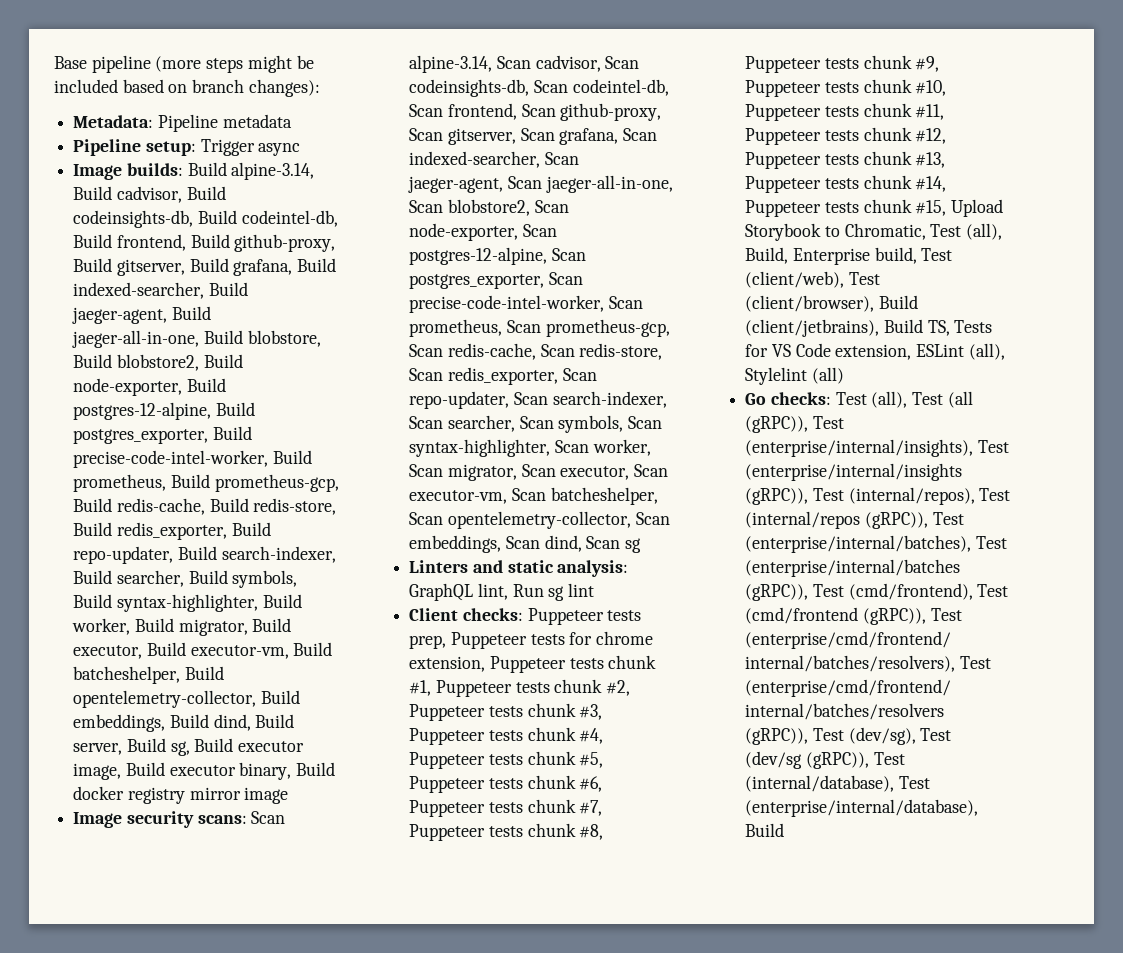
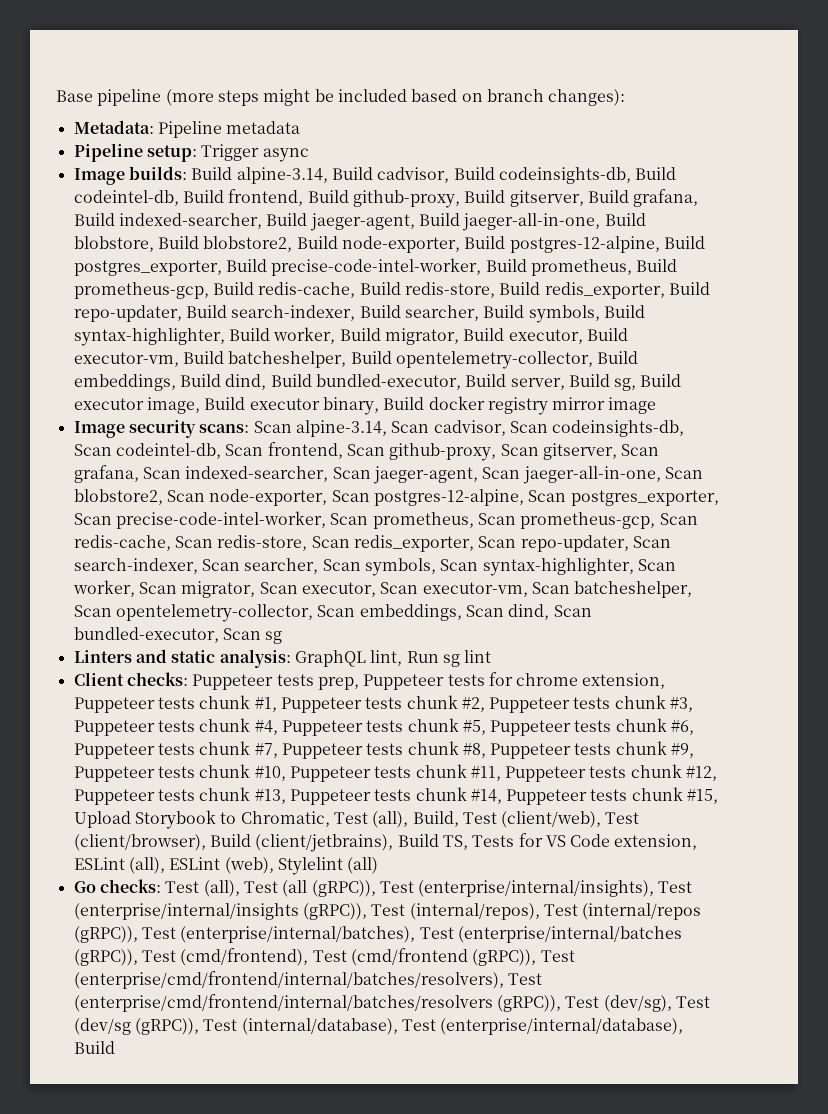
- Build alpine-3.14, Build cadvisor, Build codeinsights-db, Build codeintel-db, Build frontend, Build github-proxy, Build gitserver, Build grafana, Build indexed-searcher, Build jaeger-agent, Build jaeger-all-in-one, Build blobstore, Build blobstore2, Build node-exporter, Build postgres-12-alpine, Build postgres_exporter, Build precise-code-intel-worker, Build prometheus, Build prometheus-gcp, Build redis-cache, Build redis-store, Build redis_exporter, Build repo-updater, Build search-indexer, Build searcher, Build symbols, Build syntax-highlighter, Build worker, Build migrator, Build executor, Build executor-vm, Build batcheshelper, Build opentelemetry-collector, Build embeddings, Build dind, Build server, Build sg, Build executor image, Build executor binary, Build docker registry mirror image
+ Build alpine-3.14, Build cadvisor, Build codeinsights-db, Build codeintel-db, Build frontend, Build github-proxy, Build gitserver, Build grafana, Build indexed-searcher, Build jaeger-agent, Build jaeger-all-in-one, Build blobstore, Build blobstore2, Build node-exporter, Build postgres-12-alpine, Build postgres_exporter, Build precise-code-intel-worker, Build prometheus, Build prometheus-gcp, Build redis-cache, Build redis-store, Build redis_exporter, Build repo-updater, Build search-indexer, Build searcher, Build symbols, Build syntax-highlighter, Build worker, Build migrator, Build executor, Build executor-vm, Build batcheshelper, Build opentelemetry-collector, Build embeddings, Build dind, Build bundled-executor, Build server, Build sg, Build executor image, Build executor binary, Build docker registry mirror image
- Scan alpine-3.14, Scan cadvisor, Scan codeinsights-db, Scan codeintel-db, Scan frontend, Scan github-proxy, Scan gitserver, Scan grafana, Scan indexed-searcher, Scan jaeger-agent, Scan jaeger-all-in-one, Scan blobstore2, Scan node-exporter, Scan postgres-12-alpine, Scan postgres_exporter, Scan precise-code-intel-worker, Scan prometheus, Scan prometheus-gcp, Scan redis-cache, Scan redis-store, Scan redis_exporter, Scan repo-updater, Scan search-indexer, Scan searcher, Scan symbols, Scan syntax-highlighter, Scan worker, Scan migrator, Scan executor, Scan executor-vm, Scan batcheshelper, Scan opentelemetry-collector, Scan embeddings, Scan dind, Scan sg
+ Scan alpine-3.14, Scan cadvisor, Scan codeinsights-db, Scan codeintel-db, Scan frontend, Scan github-proxy, Scan gitserver, Scan grafana, Scan indexed-searcher, Scan jaeger-agent, Scan jaeger-all-in-one, Scan blobstore2, Scan node-exporter, Scan postgres-12-alpine, Scan postgres_exporter, Scan precise-code-intel-worker, Scan prometheus, Scan prometheus-gcp, Scan redis-cache, Scan redis-store, Scan redis_exporter, Scan repo-updater, Scan search-indexer, Scan searcher, Scan symbols, Scan syntax-highlighter, Scan worker, Scan migrator, Scan executor, Scan executor-vm, Scan batcheshelper, Scan opentelemetry-collector, Scan embeddings, Scan dind, Scan bundled-executor, Scan sg
- Puppeteer tests prep, Puppeteer tests for chrome extension, Puppeteer tests chunk #1, Puppeteer tests chunk #2, Puppeteer tests chunk #3, Puppeteer tests chunk #4, Puppeteer tests chunk #5, Puppeteer tests chunk #6, Puppeteer tests chunk #7, Puppeteer tests chunk #8, Puppeteer tests chunk #9, Puppeteer tests chunk #10, Puppeteer tests chunk #11, Puppeteer tests chunk #12, Puppeteer tests chunk #13, Puppeteer tests chunk #14, Puppeteer tests chunk #15, Upload Storybook to Chromatic, Test (all), Build, Enterprise build, Test (client/web), Test (client/browser), Build (client/jetbrains), Build TS, Tests for VS Code extension, ESLint (all), Stylelint (all)
+ Puppeteer tests prep, Puppeteer tests for chrome extension, Puppeteer tests chunk #1, Puppeteer tests chunk #2, Puppeteer tests chunk #3, Puppeteer tests chunk #4, Puppeteer tests chunk #5, Puppeteer tests chunk #6, Puppeteer tests chunk #7, Puppeteer tests chunk #8, Puppeteer tests chunk #9, Puppeteer tests chunk #10, Puppeteer tests chunk #11, Puppeteer tests chunk #12, Puppeteer tests chunk #13, Puppeteer tests chunk #14, Puppeteer tests chunk #15, Upload Storybook to Chromatic, Test (all), Build, Test (client/web), Test (client/browser), Build (client/jetbrains), Build TS, Tests for VS Code extension, ESLint (all), ESLint (web), Stylelint (all)

